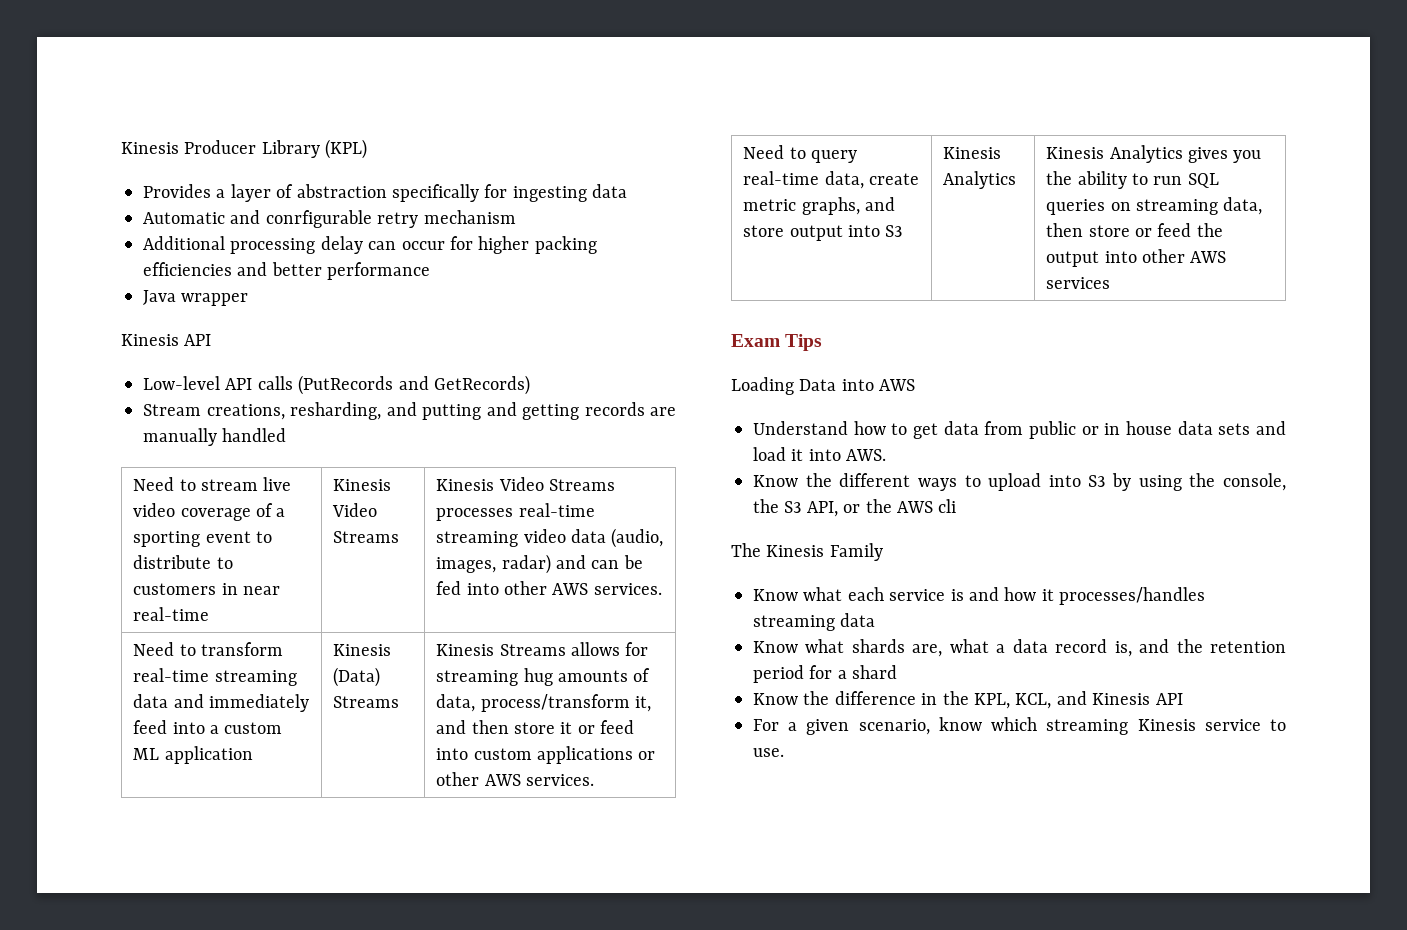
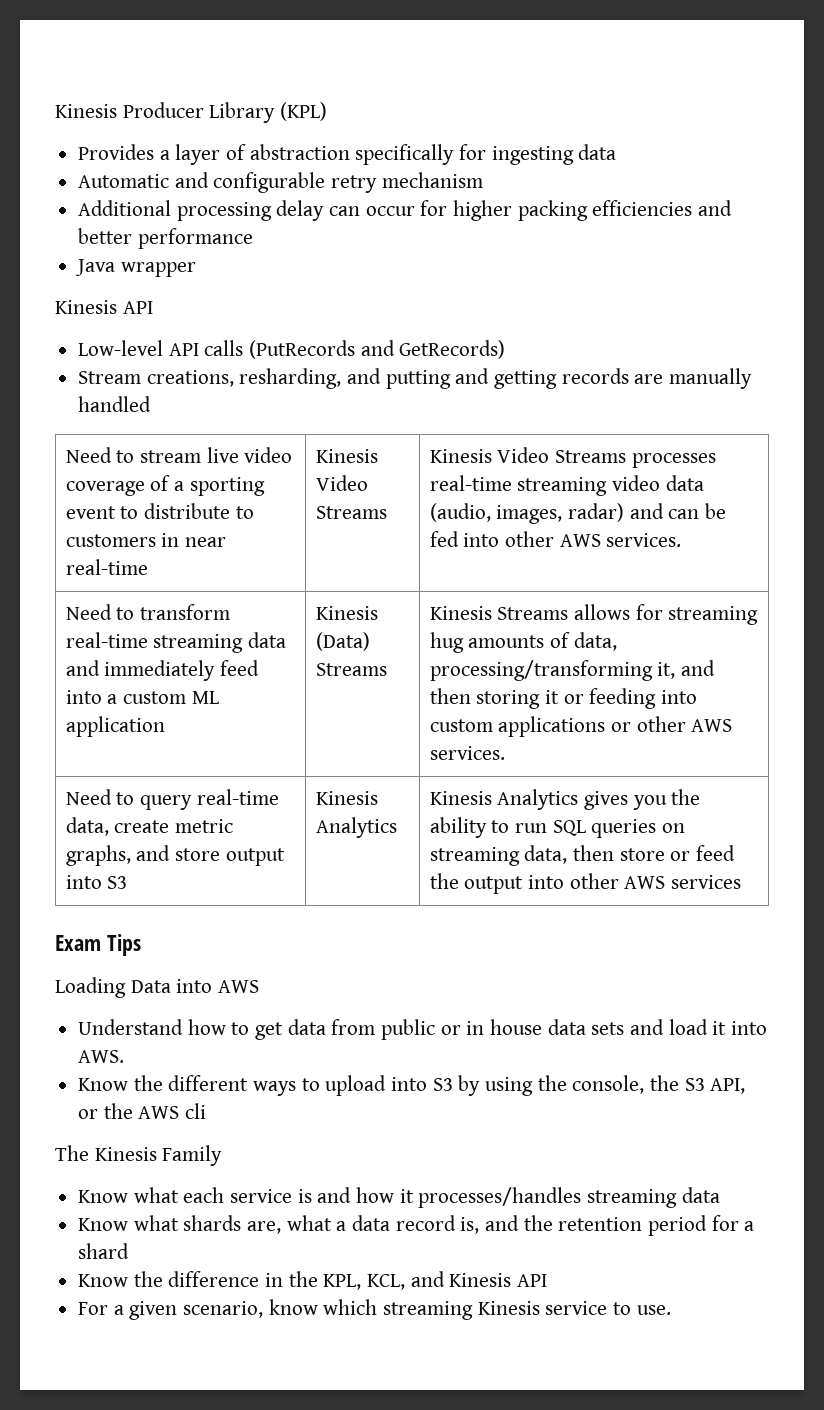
- Automatic and conrfigurable retry mechanism
+ Automatic and configurable retry mechanism
- Kinesis Streams allows for streaming hug amounts of data, process/transform it, and then store it or feed into custom applications or other AWS services.
+ Kinesis Streams allows for streaming hug amounts of data, processing/transforming it, and then storing it or feeding into custom applications or other AWS services.

